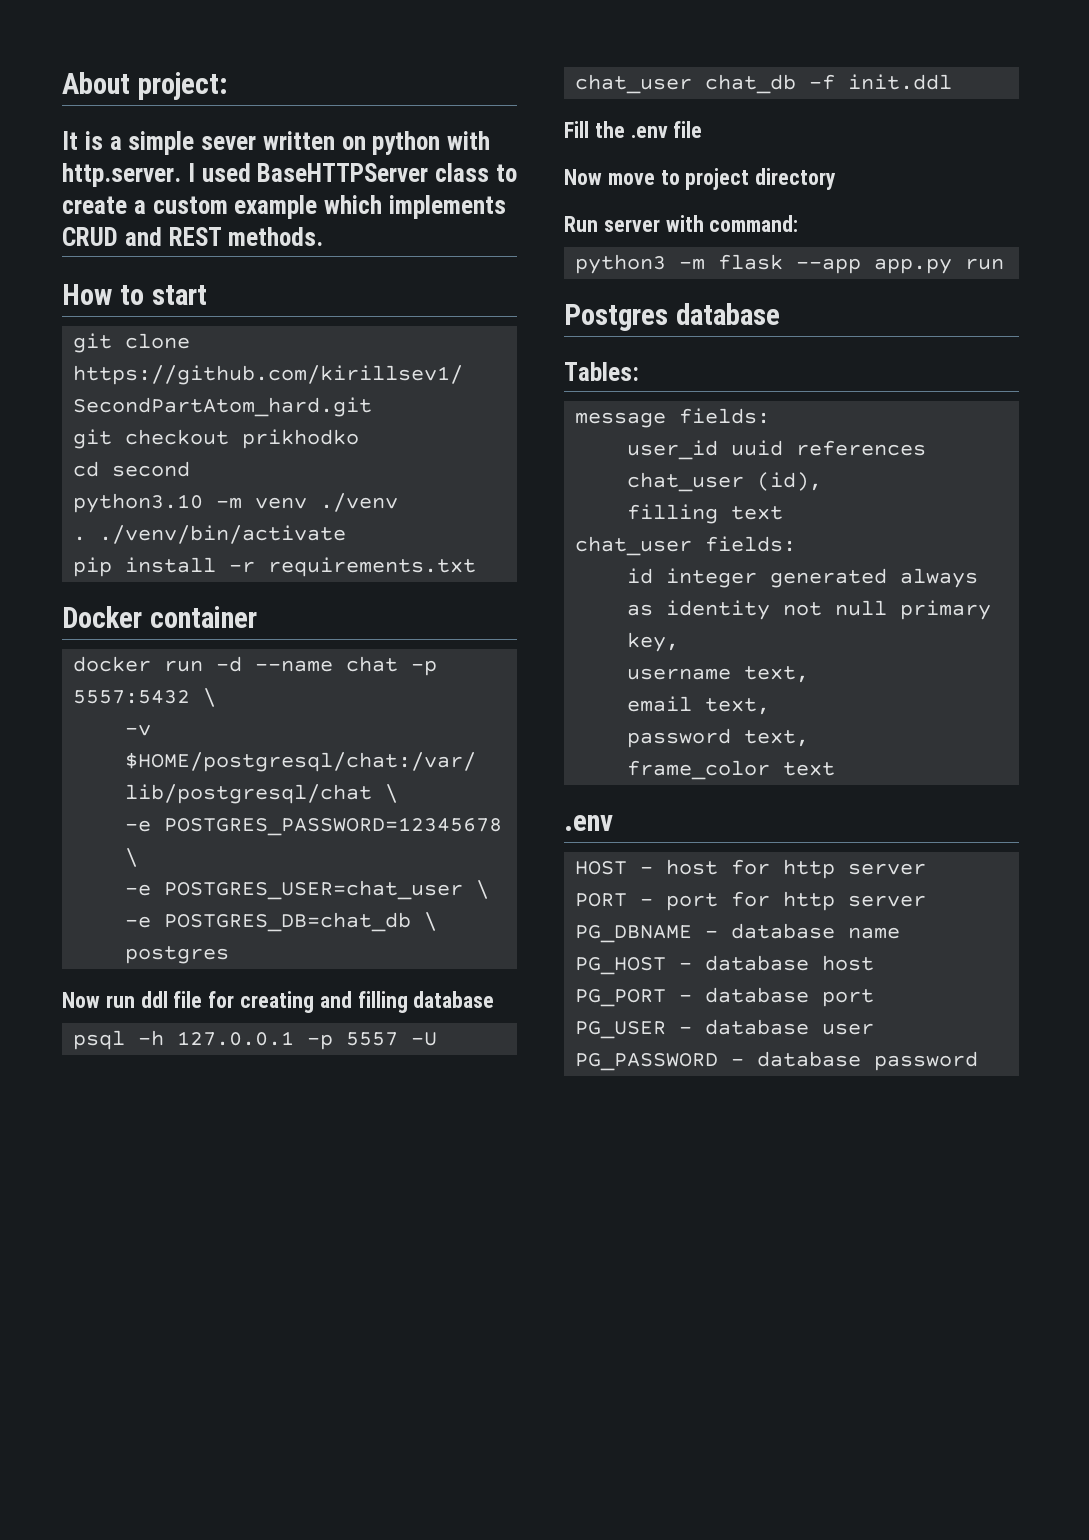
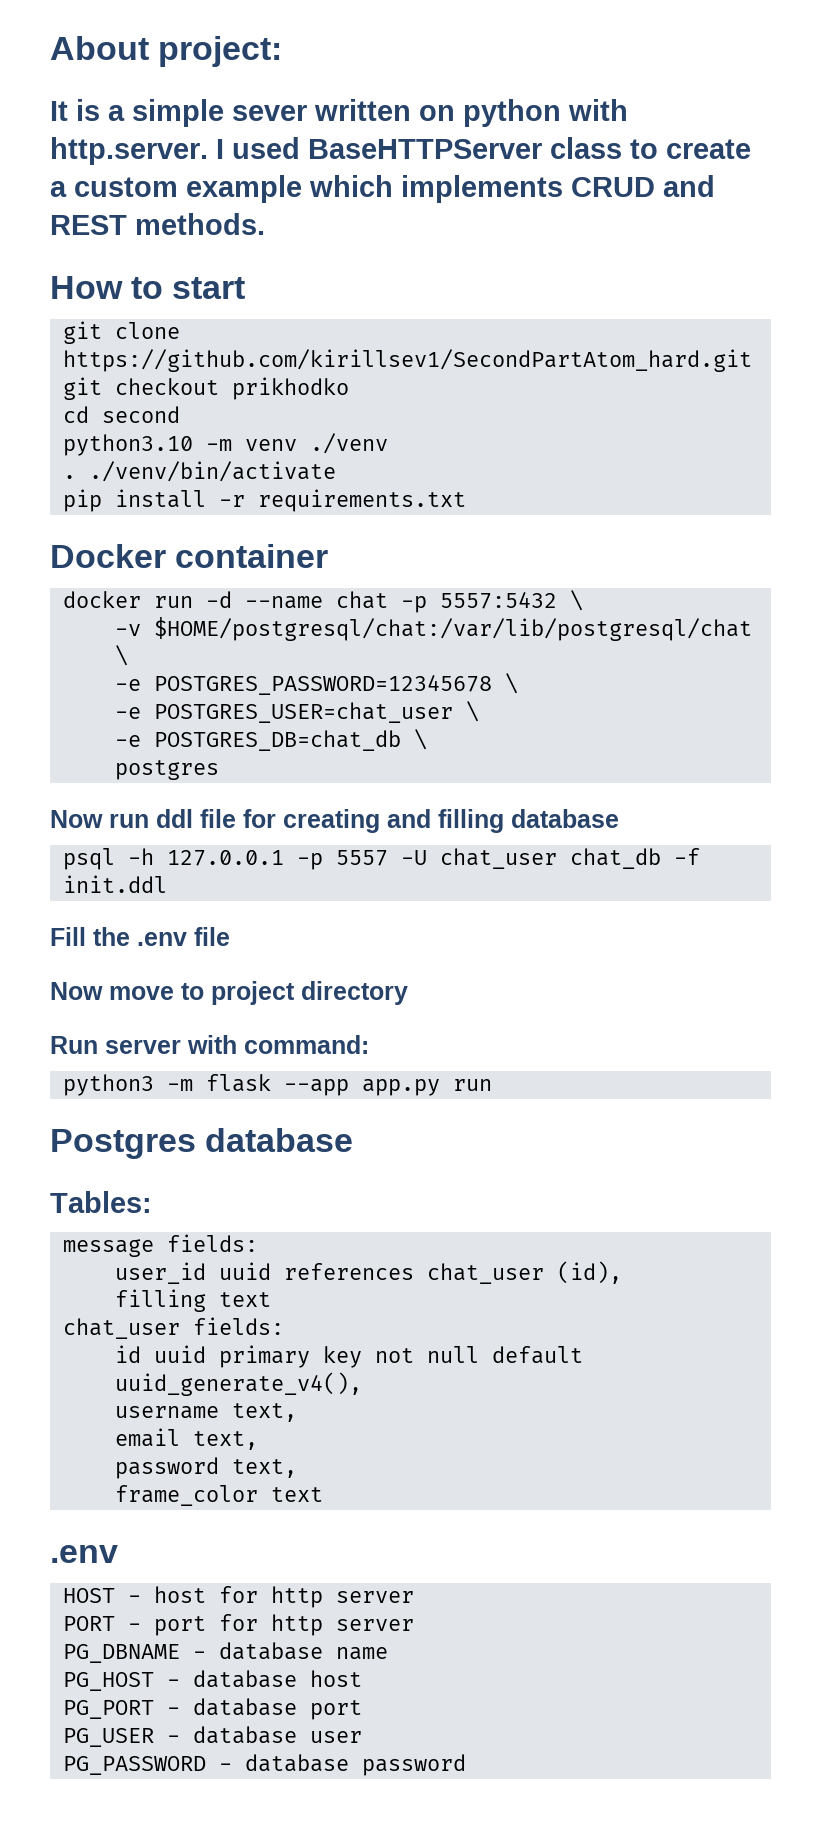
- id integer generated always as identity not null primary key,
+ id uuid primary key not null default uuid_generate_v4(),

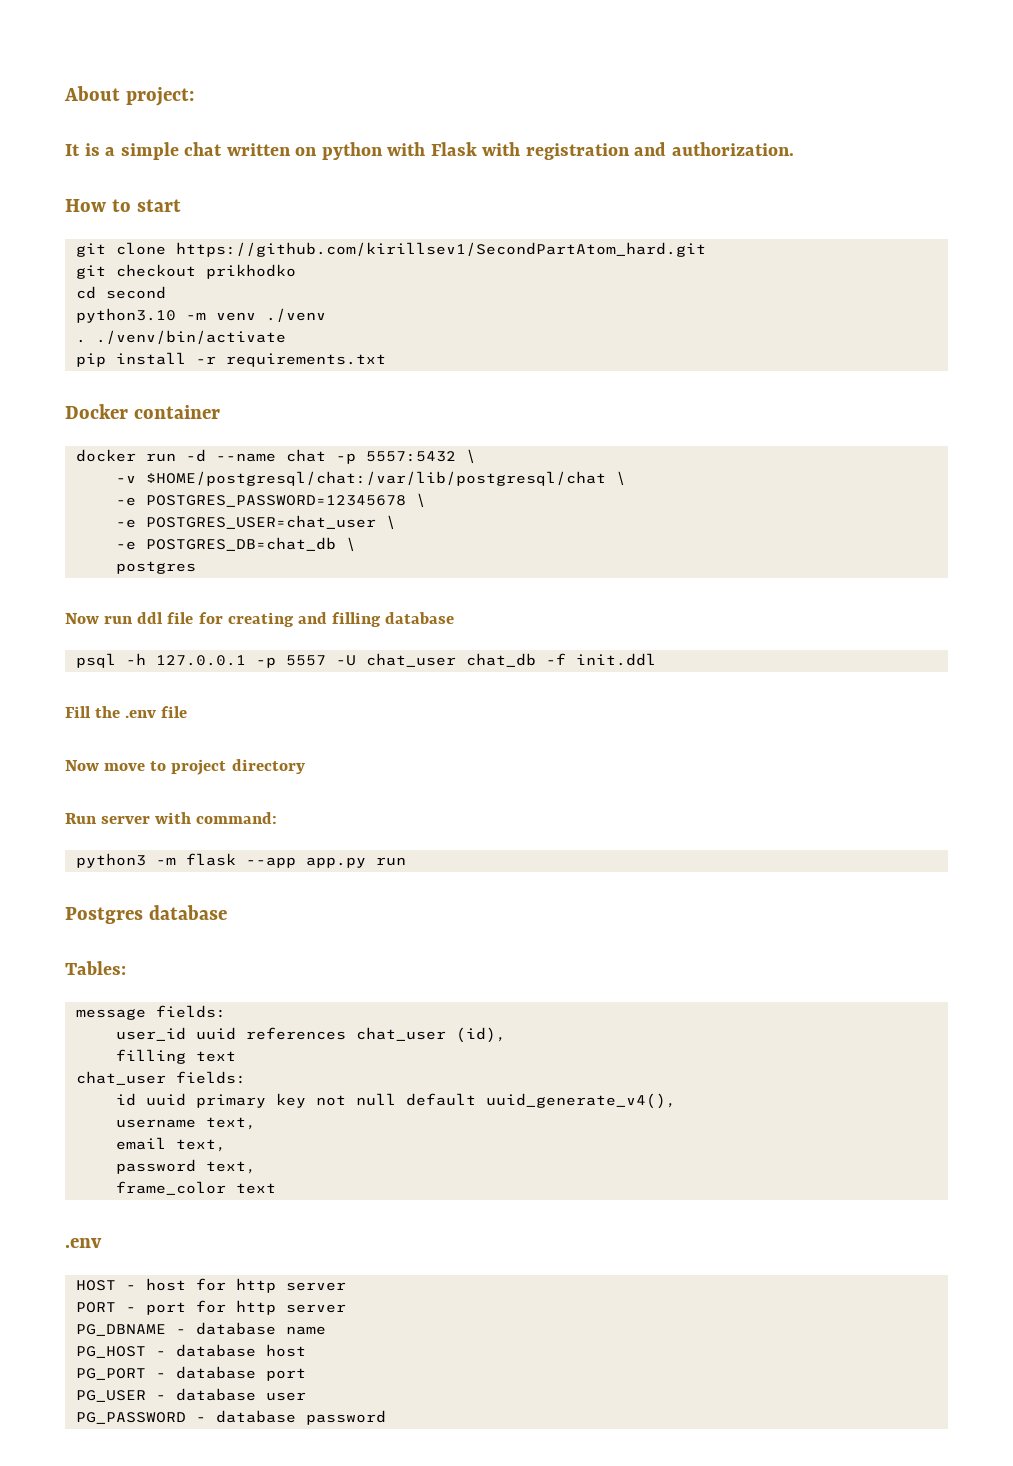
- It is a simple sever written on python with http.server. I used BaseHTTPServer class to create a custom example which implements CRUD and REST methods.
+ It is a simple chat written on python with Flask with registration and authorization.

